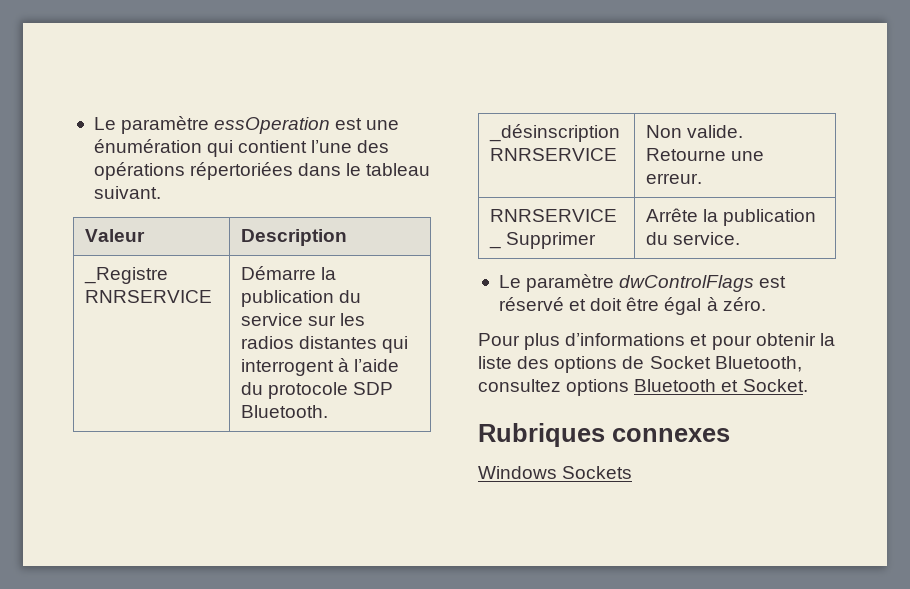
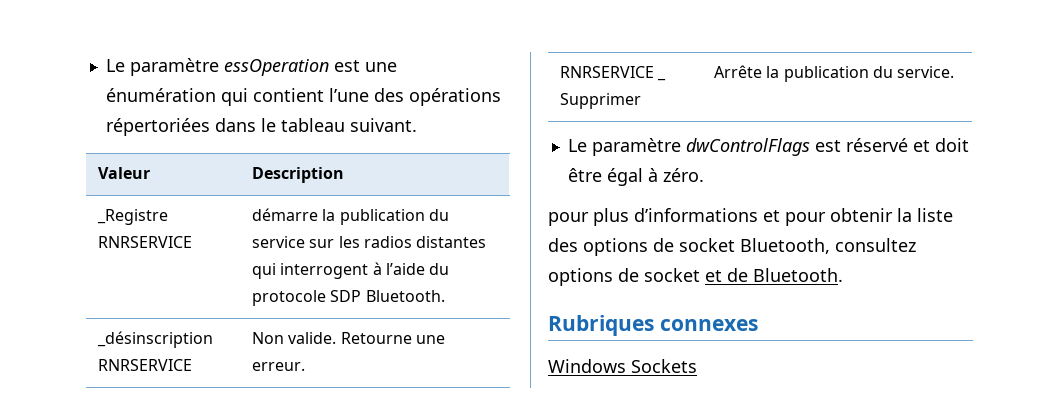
- _Registre RNRSERVICE | Démarre la publication du service sur les radios distantes qui interrogent à l’aide du protocole SDP Bluetooth.
+ _Registre RNRSERVICE | démarre la publication du service sur les radios distantes qui interrogent à l’aide du protocole SDP Bluetooth.
- Pour plus d’informations et pour obtenir la liste des options de Socket Bluetooth, consultez options Bluetooth et Socket.
+ pour plus d’informations et pour obtenir la liste des options de socket Bluetooth, consultez options de socket et de Bluetooth.

